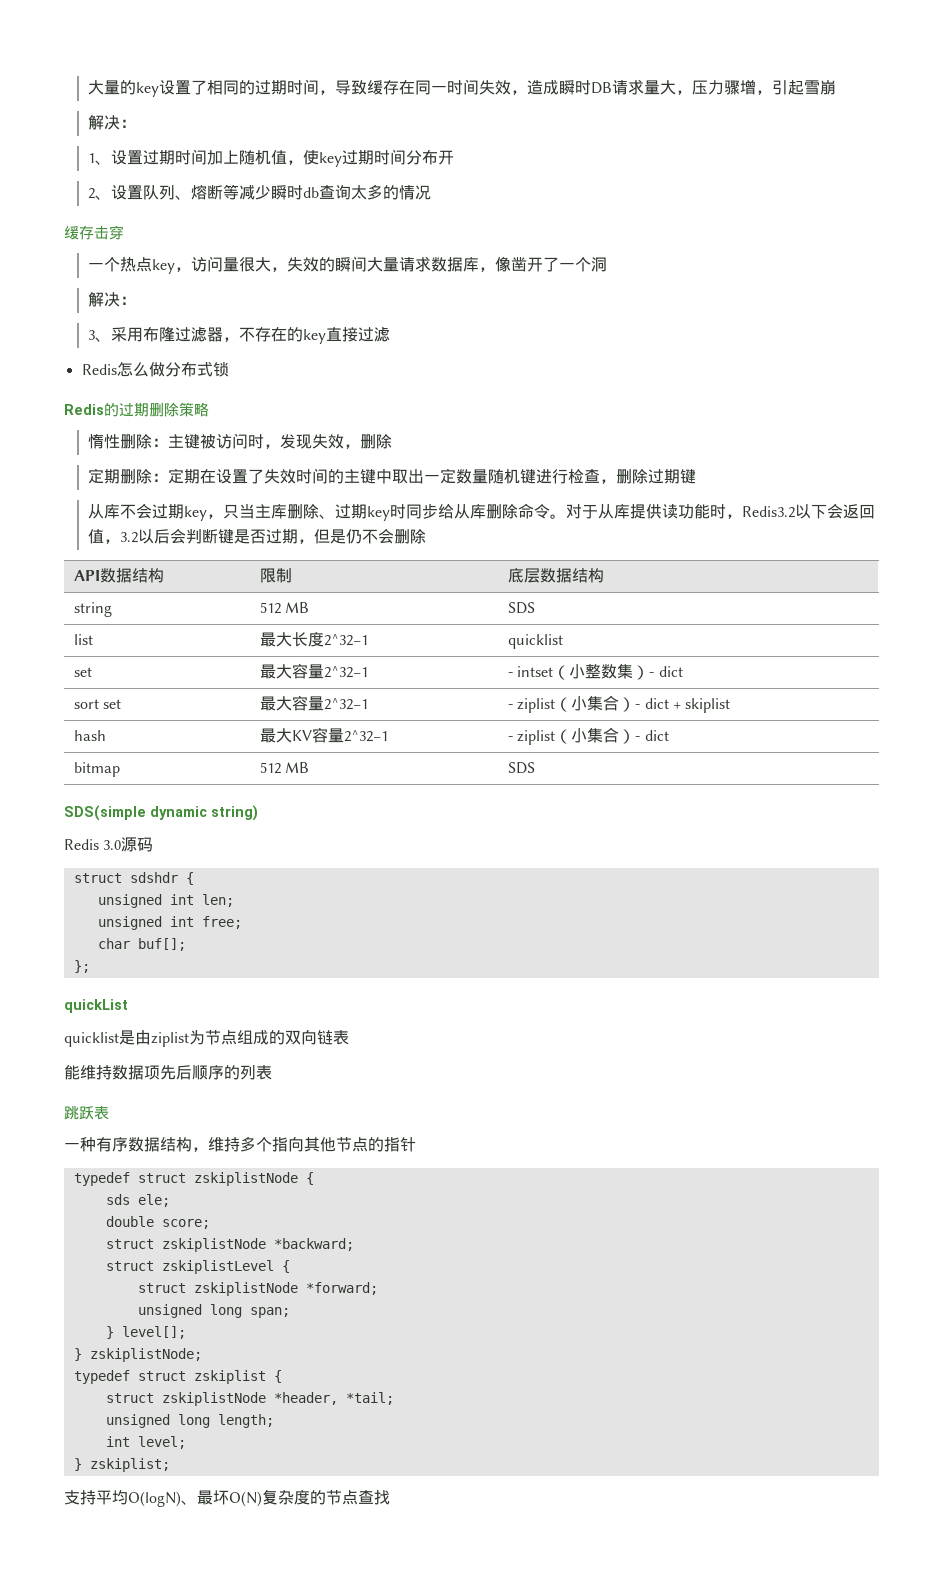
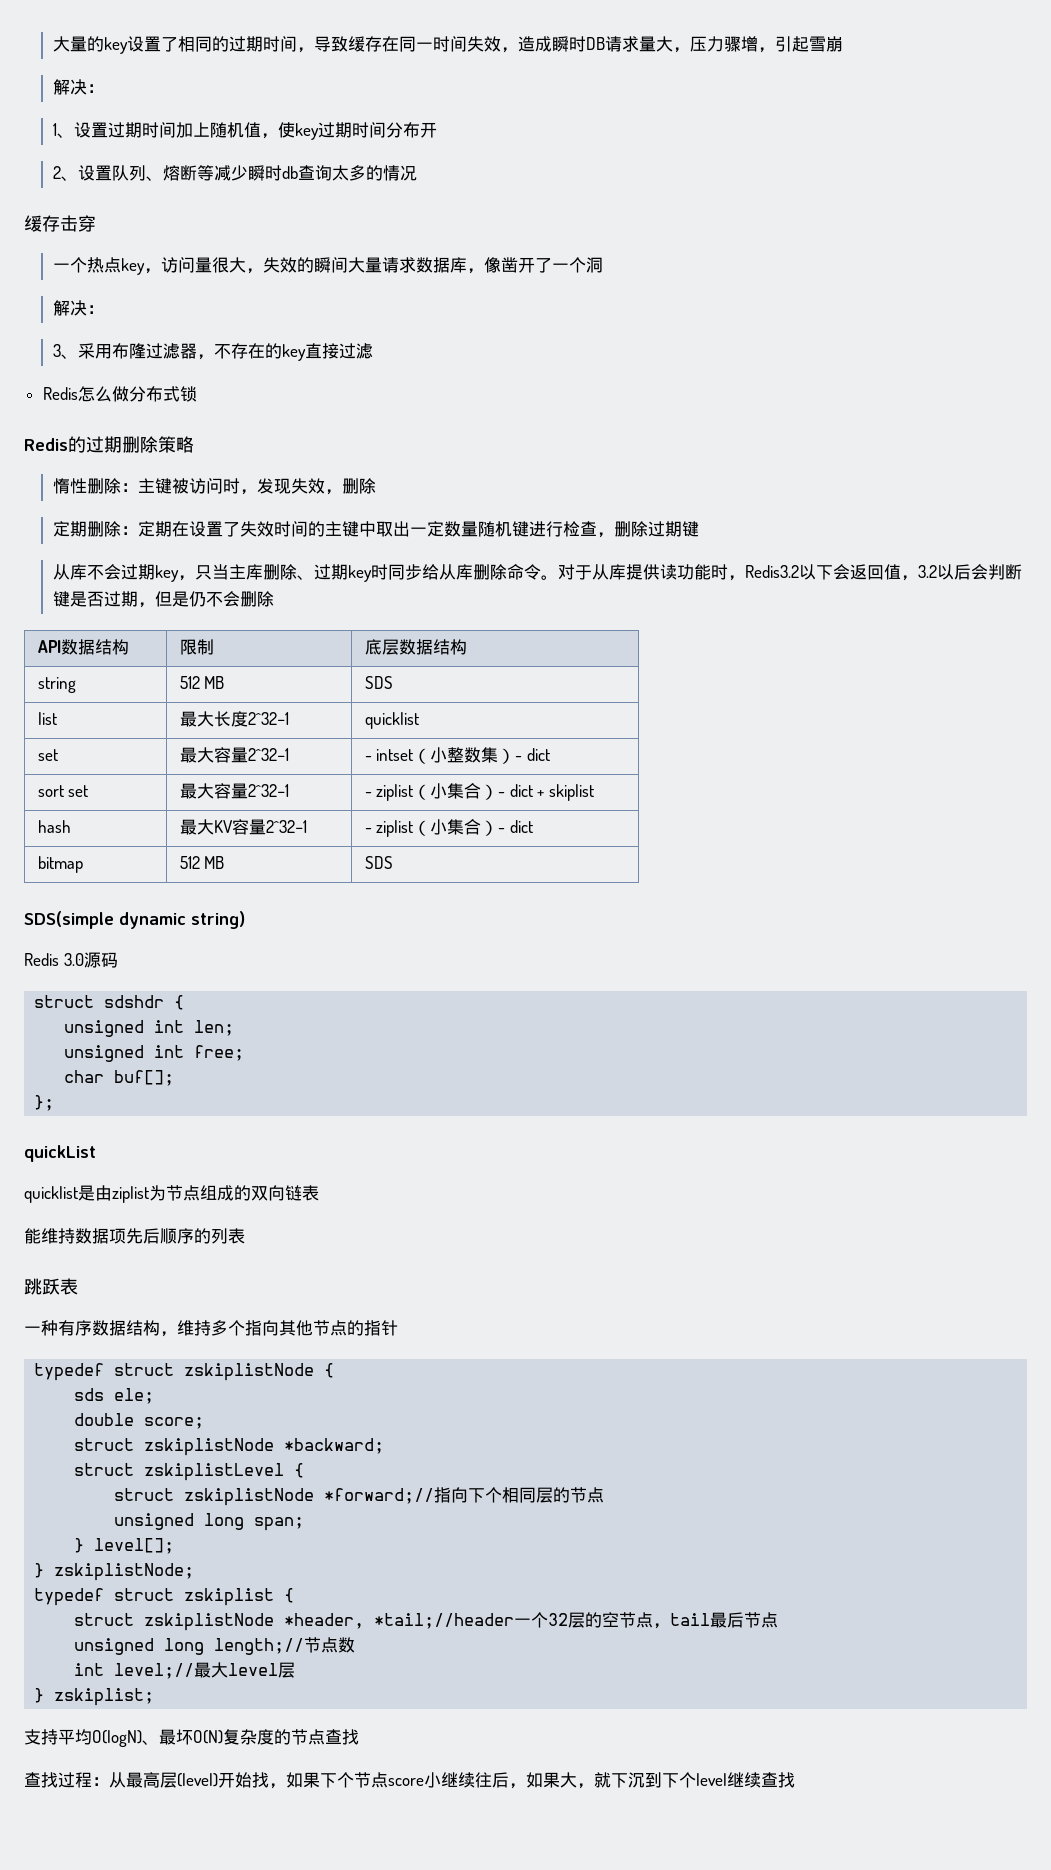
- struct zskiplistNode *forward;
+ struct zskiplistNode *forward;//指向下个相同层的节点
- struct zskiplistNode *header, *tail;
- unsigned long length;
- int level;
+ struct zskiplistNode *header, *tail;//header一个32层的空节点，tail最后节点
+ unsigned long length;//节点数
+ int level;//最大level层
+ 查找过程：从最高层(level)开始找，如果下个节点score小继续往后，如果大，就下沉到下个level继续查找

